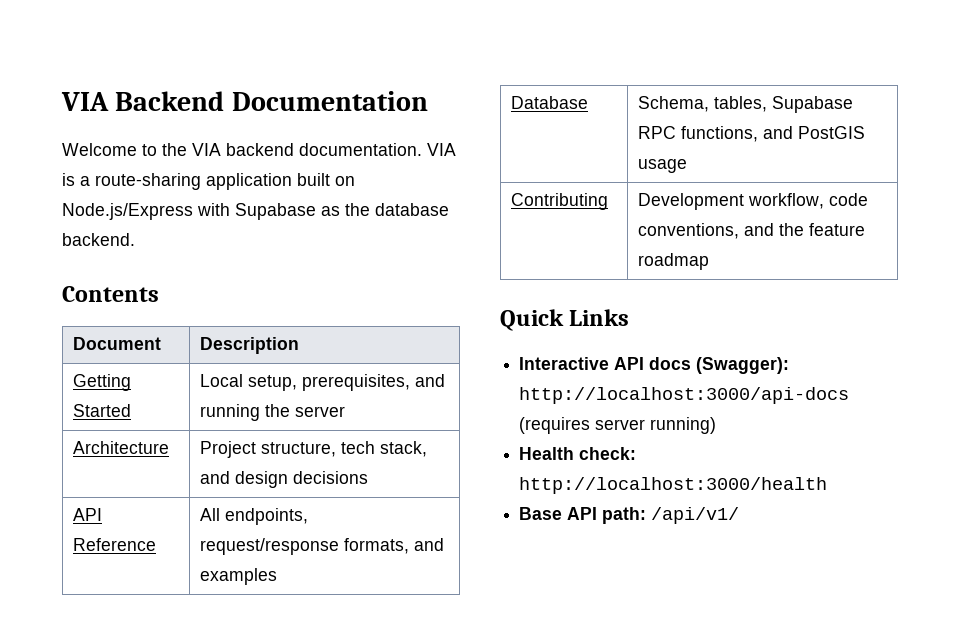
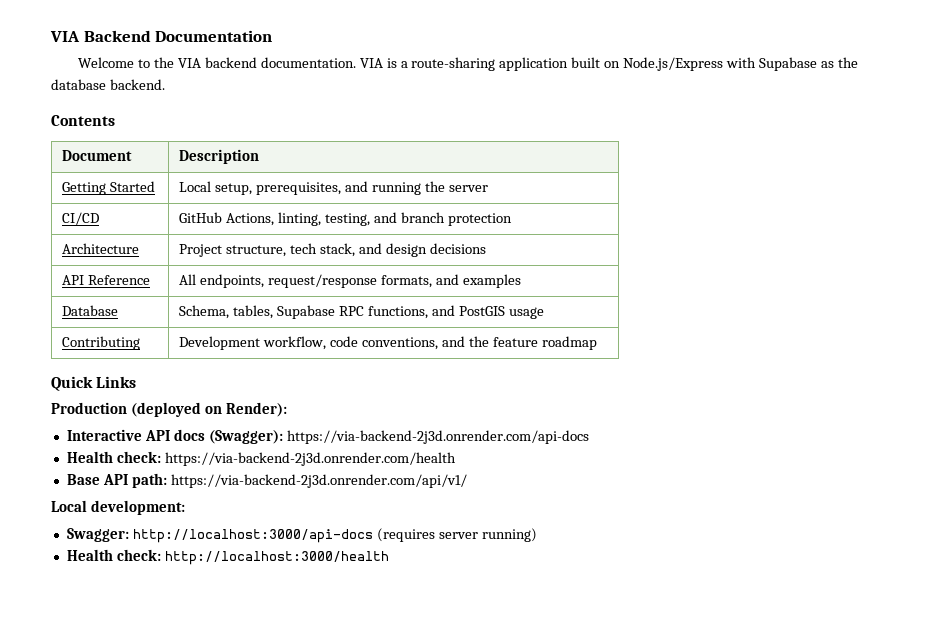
+ CI/CD | GitHub Actions, linting, testing, and branch protection
+ Production (deployed on Render):
- Interactive API docs (Swagger): http://localhost:3000/api-docs (requires server running)
+ Interactive API docs (Swagger): https://via-backend-2j3d.onrender.com/api-docs
+ Health check: https://via-backend-2j3d.onrender.com/health
+ Base API path: https://via-backend-2j3d.onrender.com/api/v1/
+ Local development:
+ Swagger: http://localhost:3000/api-docs (requires server running)
- Base API path: /api/v1/

